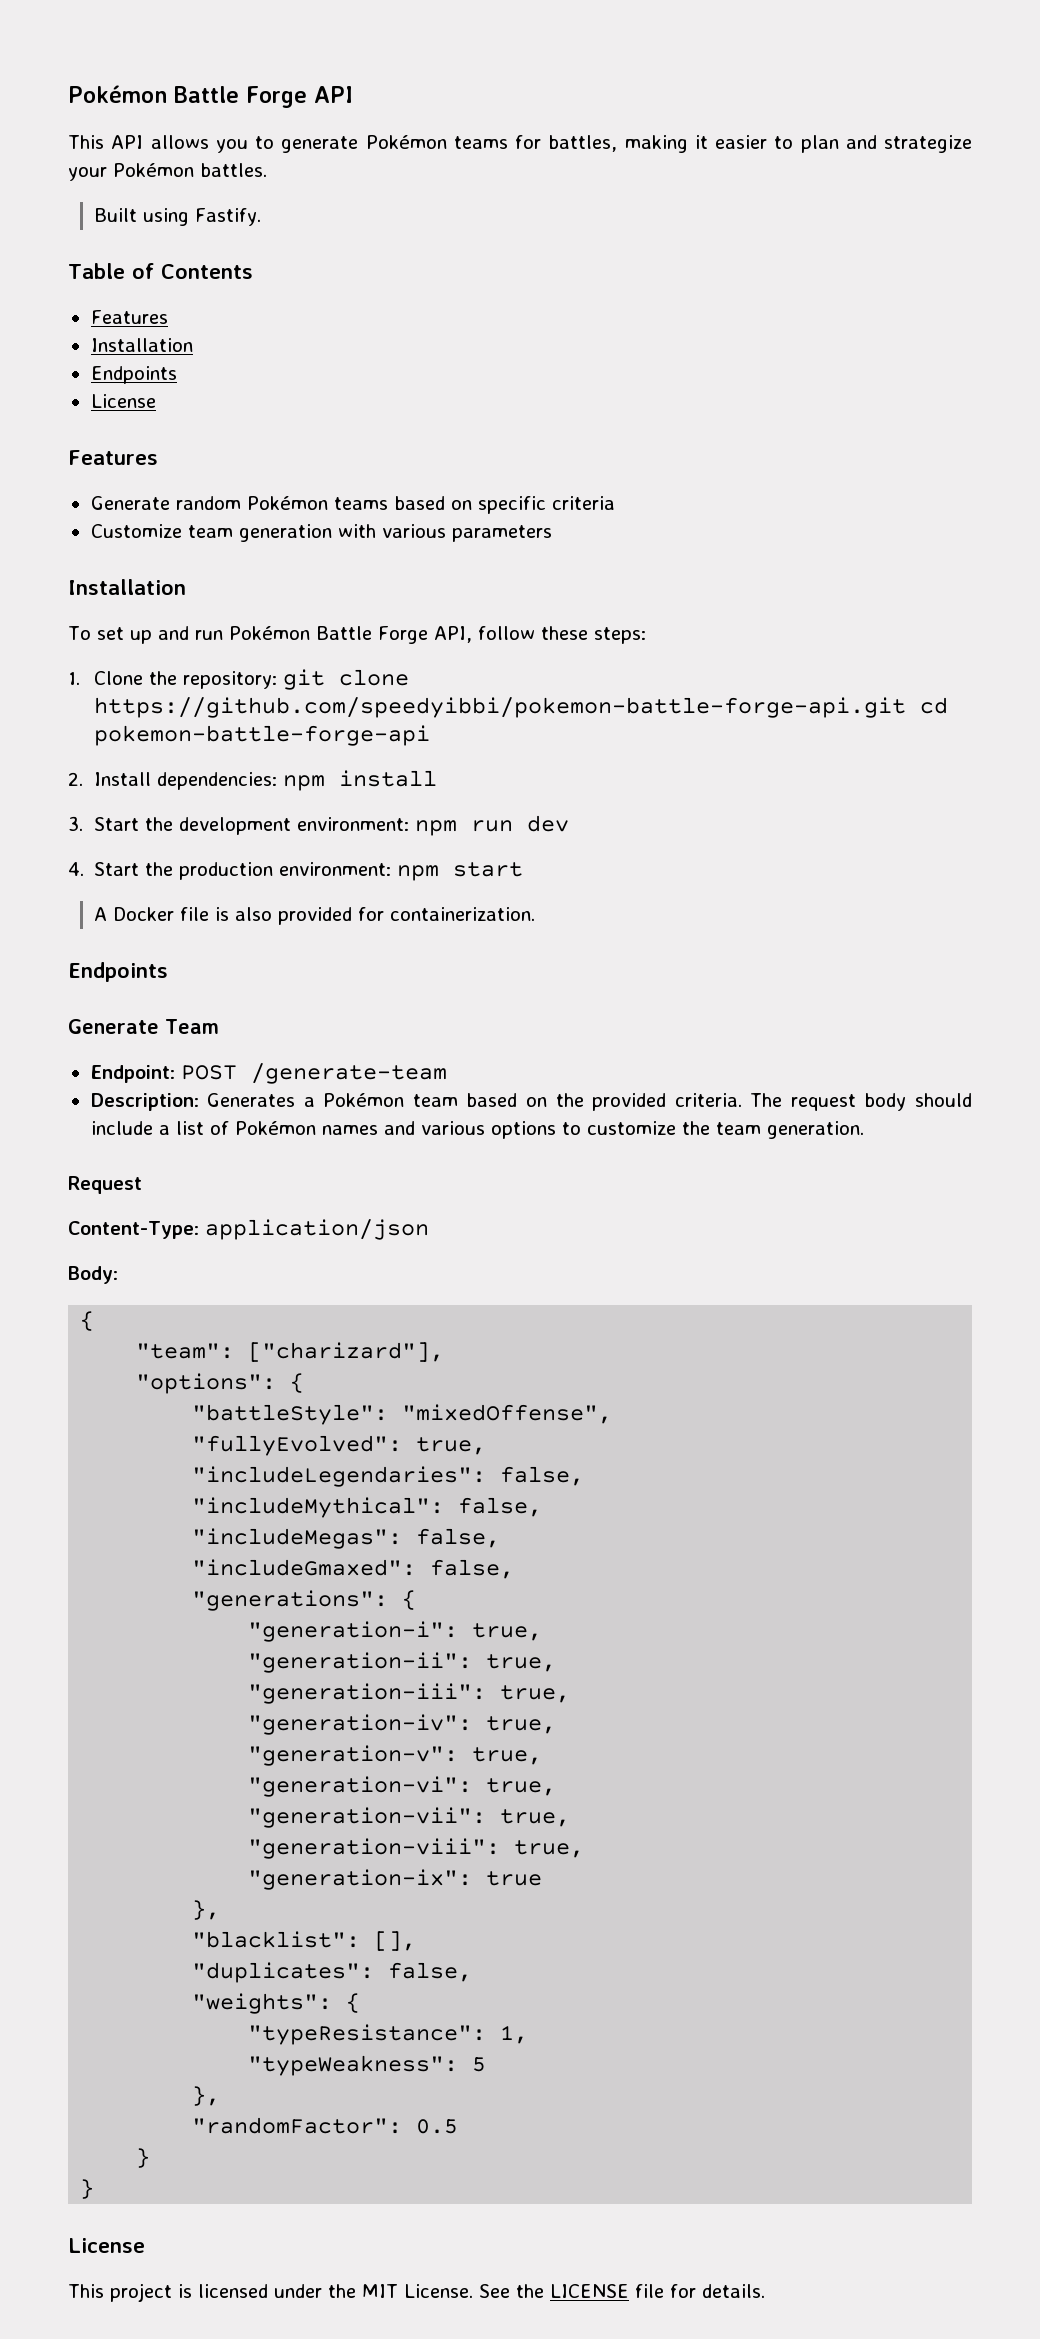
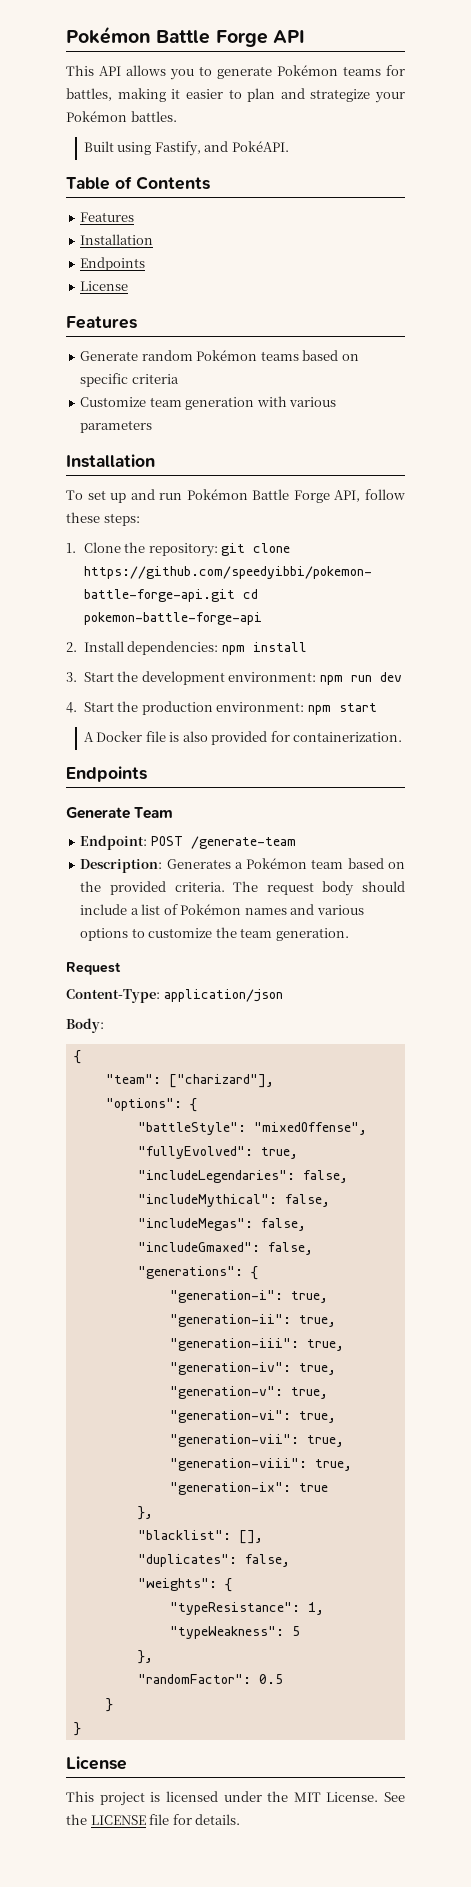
- Built using Fastify.
+ Built using Fastify, and PokéAPI.

